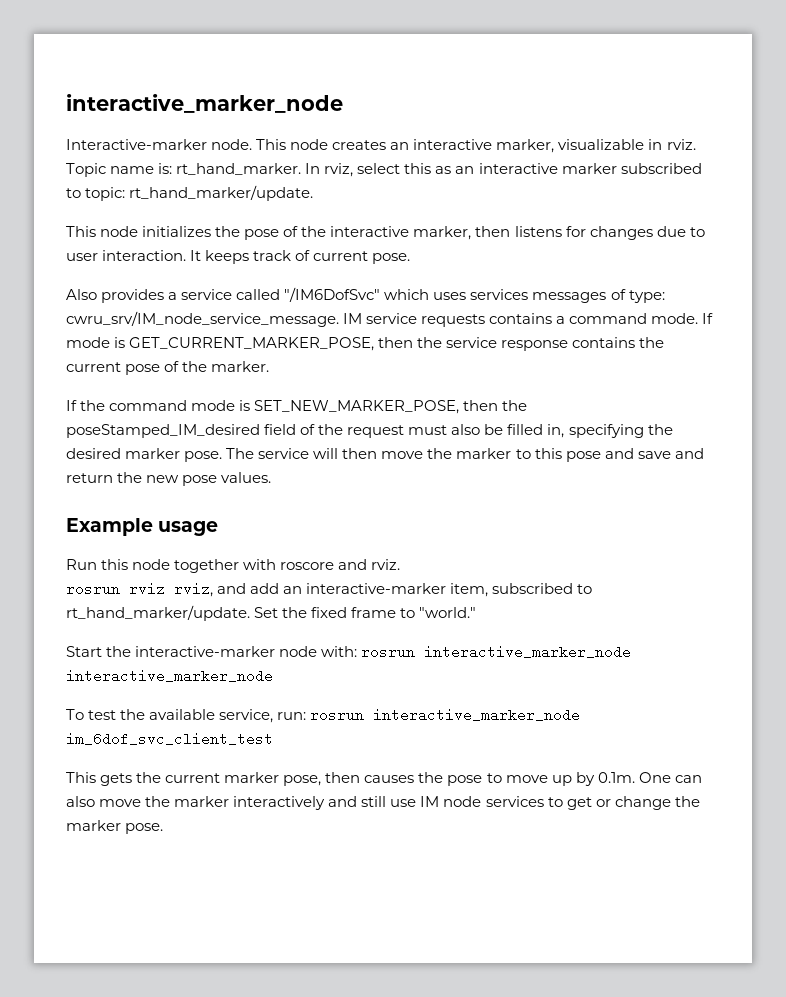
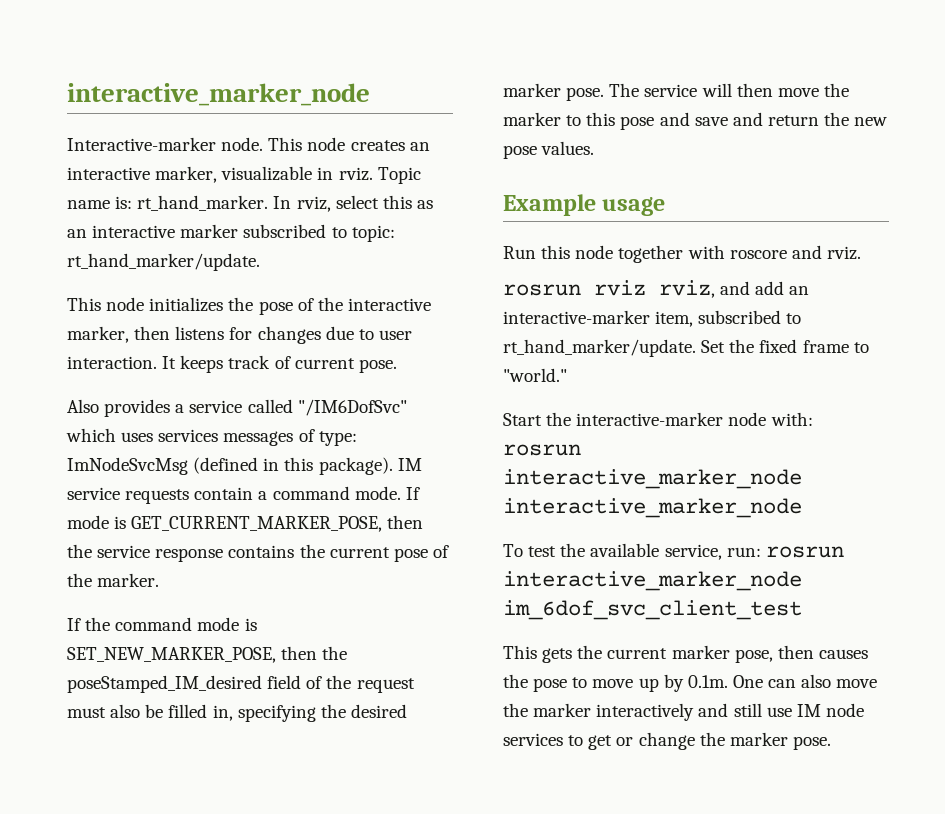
- Also provides a service called "/IM6DofSvc" which uses services messages of type: cwru_srv/IM_node_service_message.
+ Also provides a service called "/IM6DofSvc" which uses services messages of type: ImNodeSvcMsg (defined in this package).
- IM service requests contains a command mode.
+ IM service requests contain a command mode.

